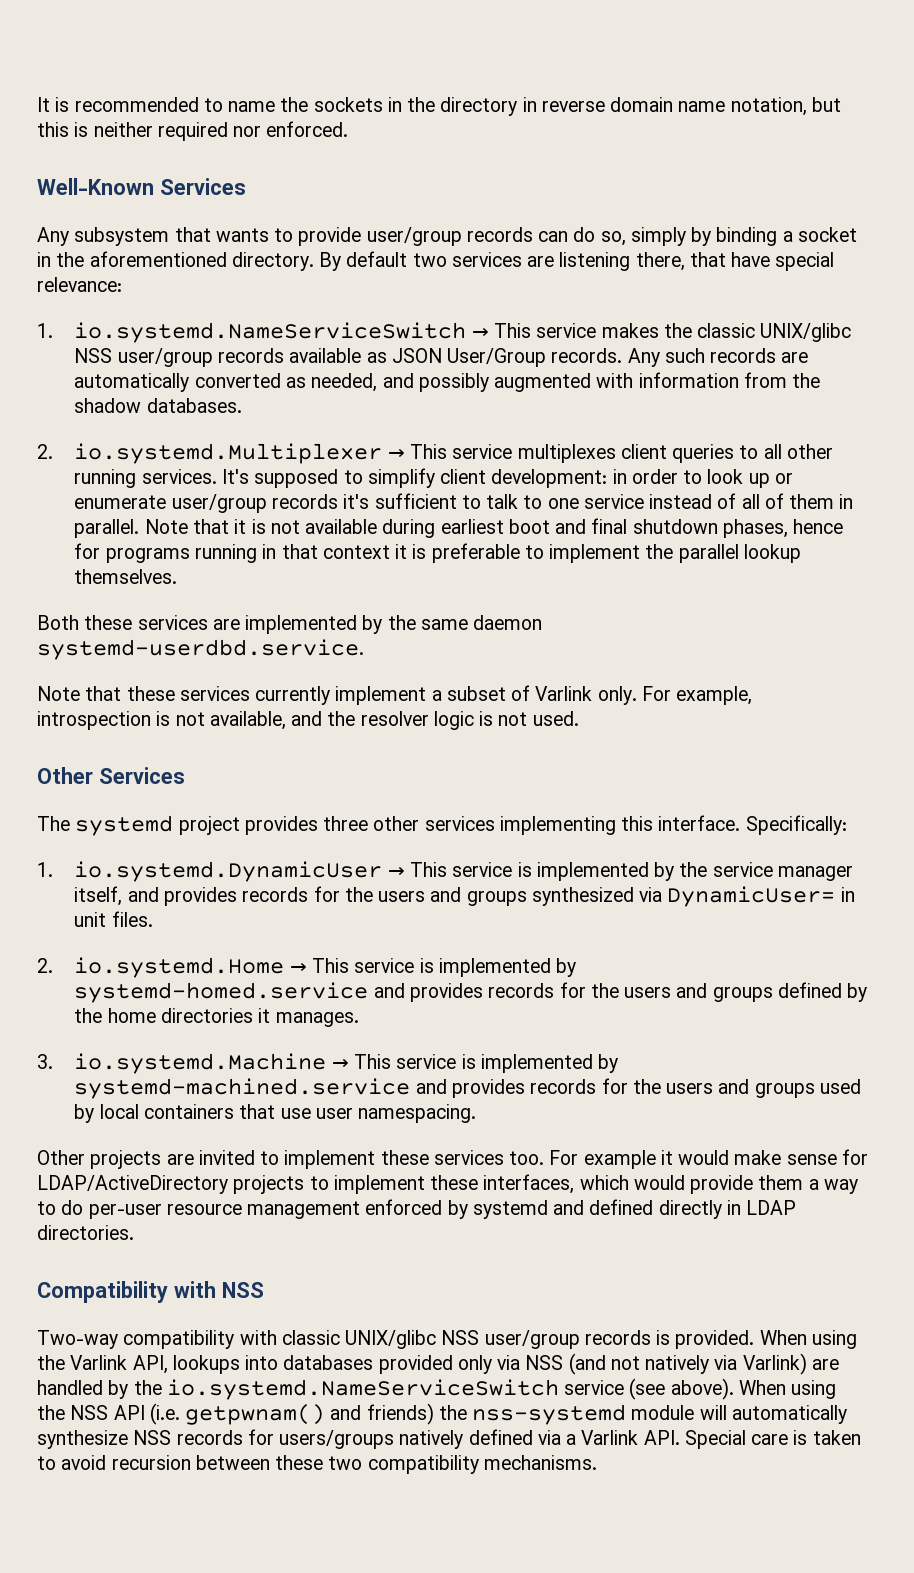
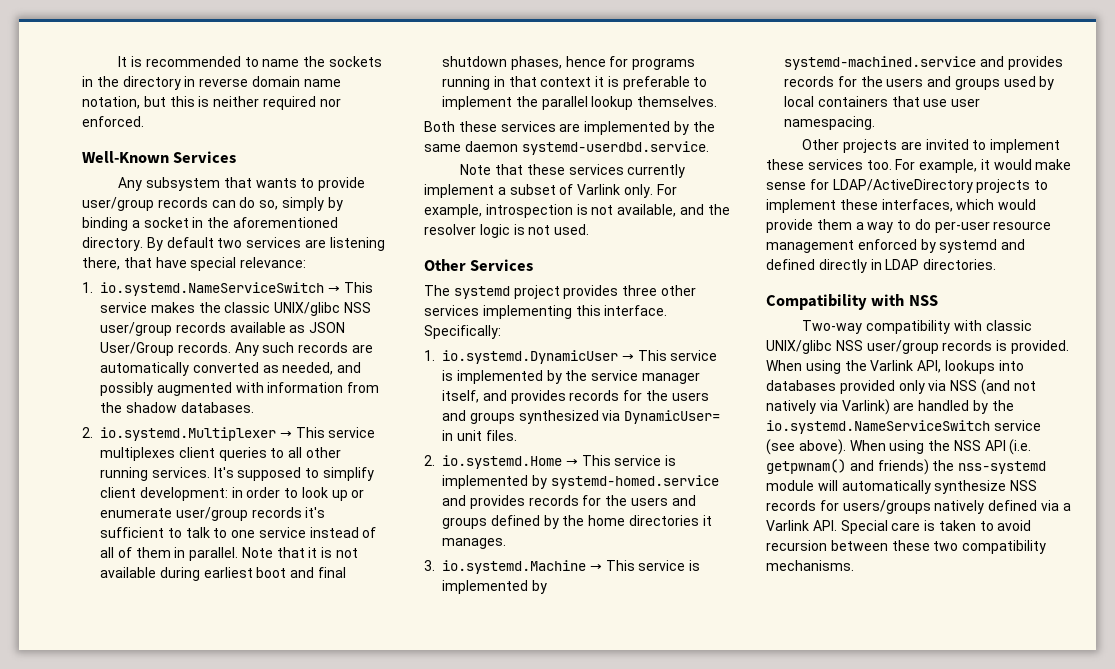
- For example it would make sense for LDAP/ActiveDirectory projects to implement these interfaces, which would provide them a way to do per-user resource management enforced by systemd and defined directly in LDAP directories.
+ For example, it would make sense for LDAP/ActiveDirectory projects to implement these interfaces, which would provide them a way to do per-user resource management enforced by systemd and defined directly in LDAP directories.

